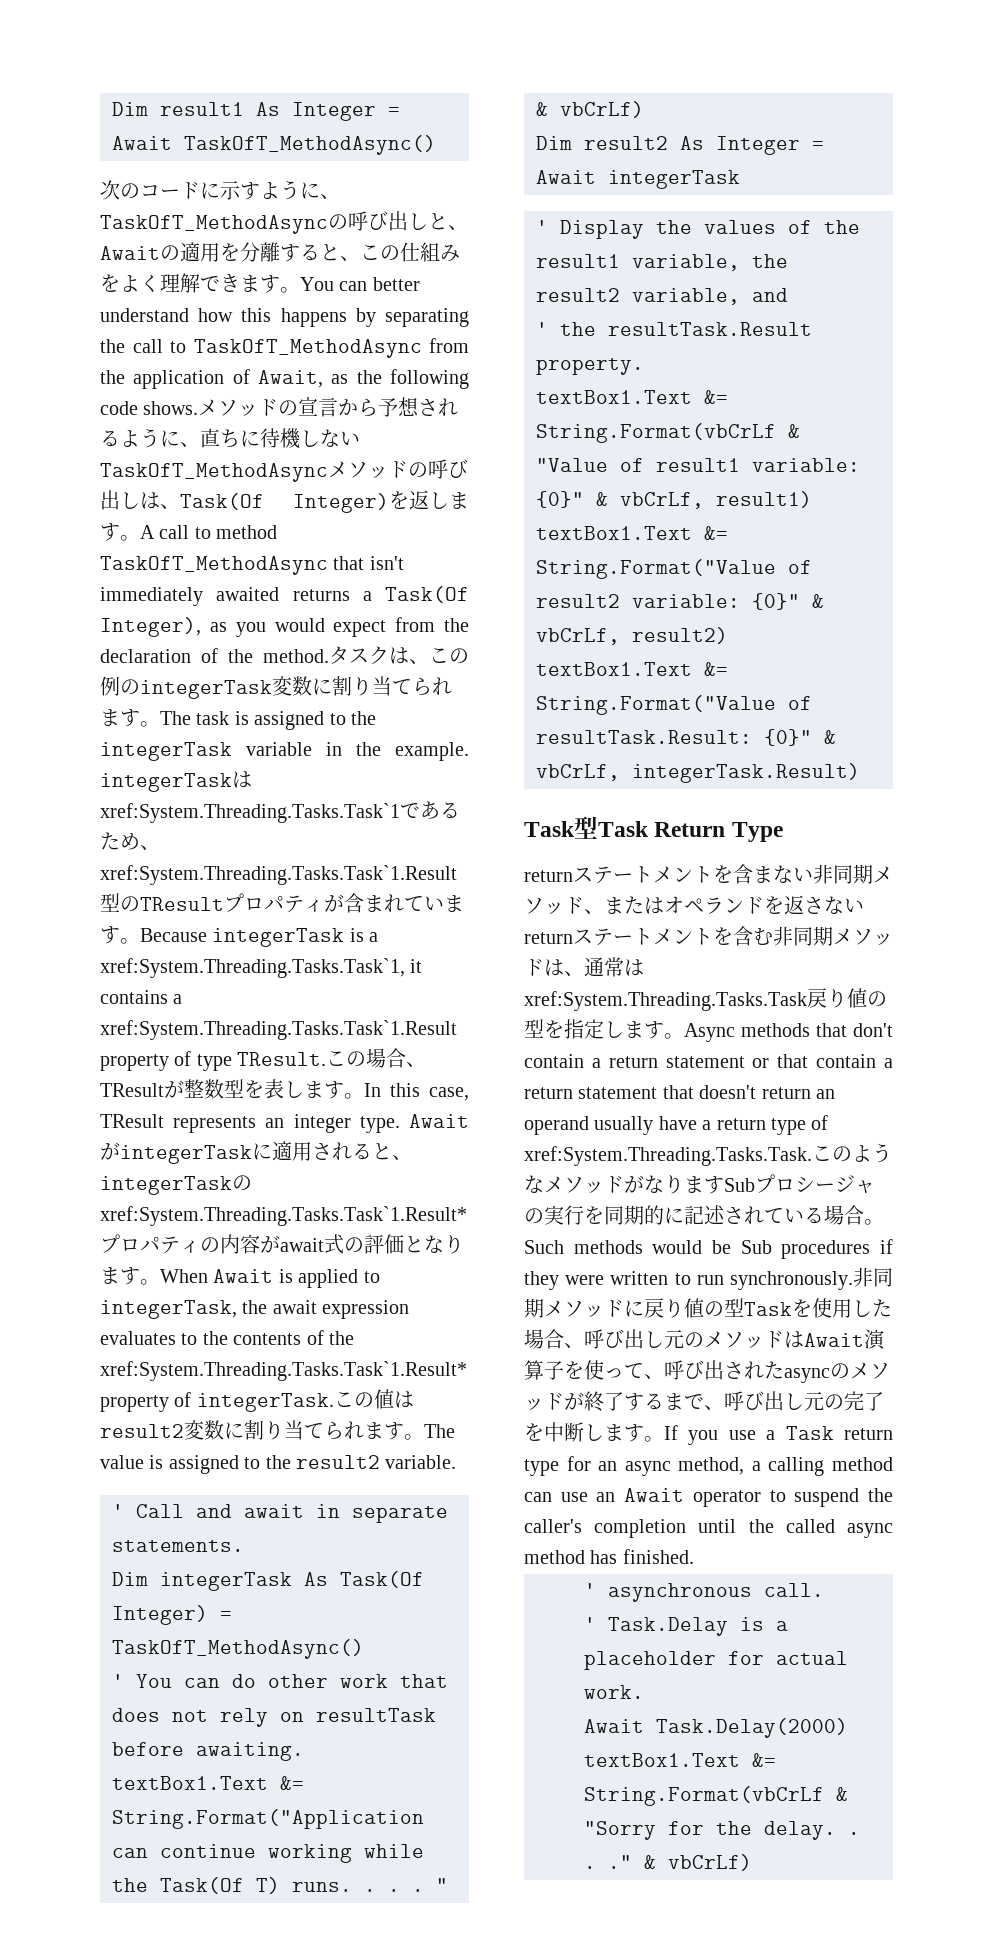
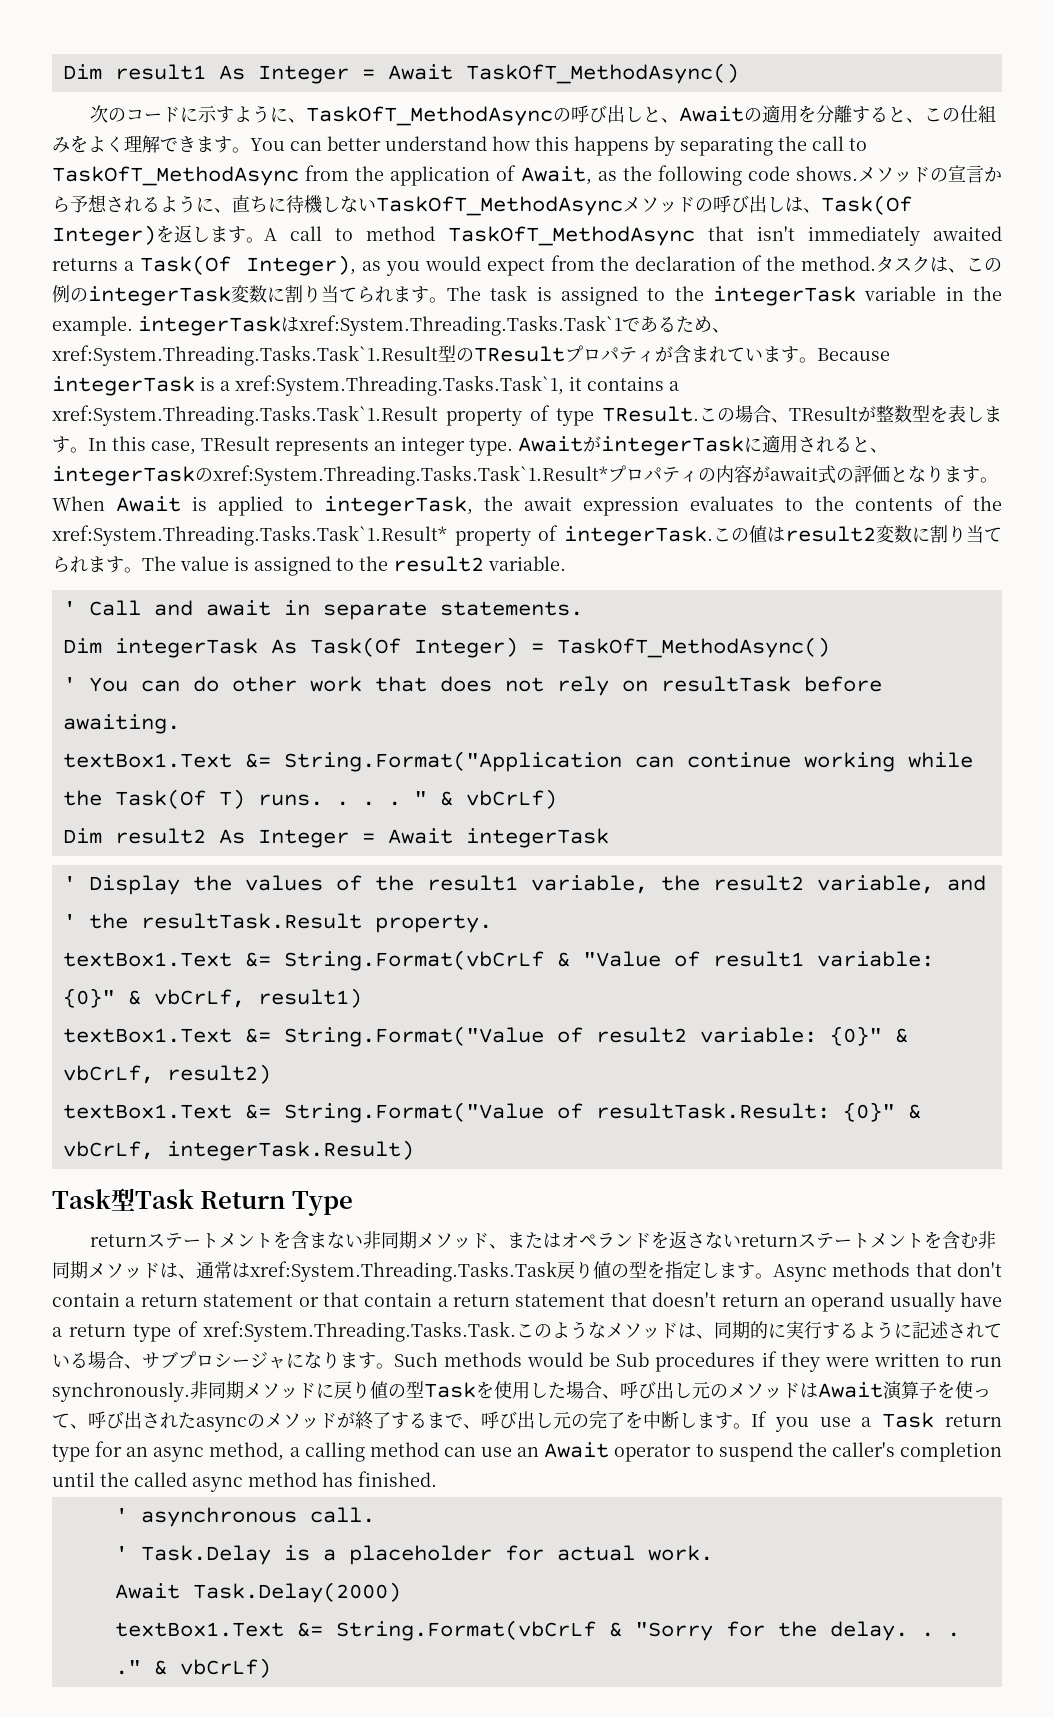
- Async methods that don't contain a return statement or that contain a return statement that doesn't return an operand usually have a return type of xref:System.Threading.Tasks.Task.このようなメソッドがなりますSubプロシージャの実行を同期的に記述されている場合。
+ Async methods that don't contain a return statement or that contain a return statement that doesn't return an operand usually have a return type of xref:System.Threading.Tasks.Task.このようなメソッドは、同期的に実行するように記述されている場合、サブプロシージャになります。

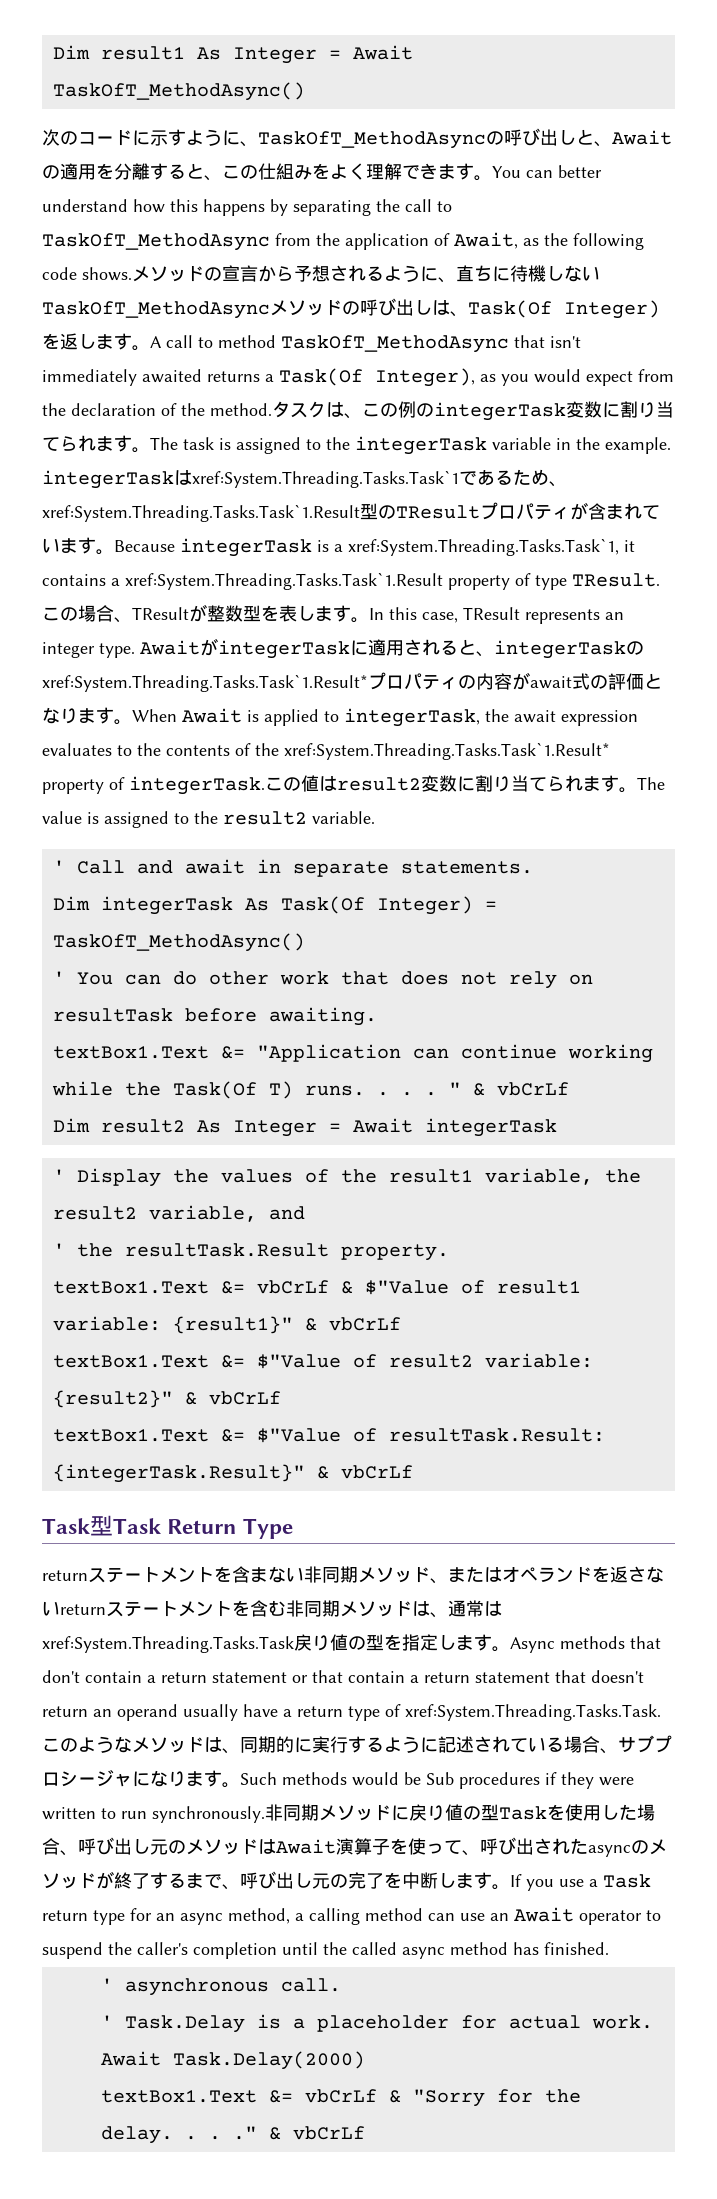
- textBox1.Text &= String.Format("Application can continue working while the Task(Of T) runs. . . .
+ textBox1.Text &= "Application can continue working while the Task(Of T) runs. . . .
- " & vbCrLf)
+ " & vbCrLf
- textBox1.Text &= String.Format(vbCrLf & "Value of result1 variable: {0}" & vbCrLf, result1)
- textBox1.Text &= String.Format("Value of result2 variable: {0}" & vbCrLf, result2)
- textBox1.Text &= String.Format("Value of resultTask.Result: {0}" & vbCrLf, integerTask.Result)
+ textBox1.Text &= vbCrLf & $"Value of result1 variable: {result1}" & vbCrLf
+ textBox1.Text &= $"Value of result2 variable: {result2}" & vbCrLf
+ textBox1.Text &= $"Value of resultTask.Result: {integerTask.Result}" & vbCrLf
- textBox1.Text &= String.Format(vbCrLf & "Sorry for the delay. . . ." & vbCrLf)
+ textBox1.Text &= vbCrLf & "Sorry for the delay. . . ." & vbCrLf

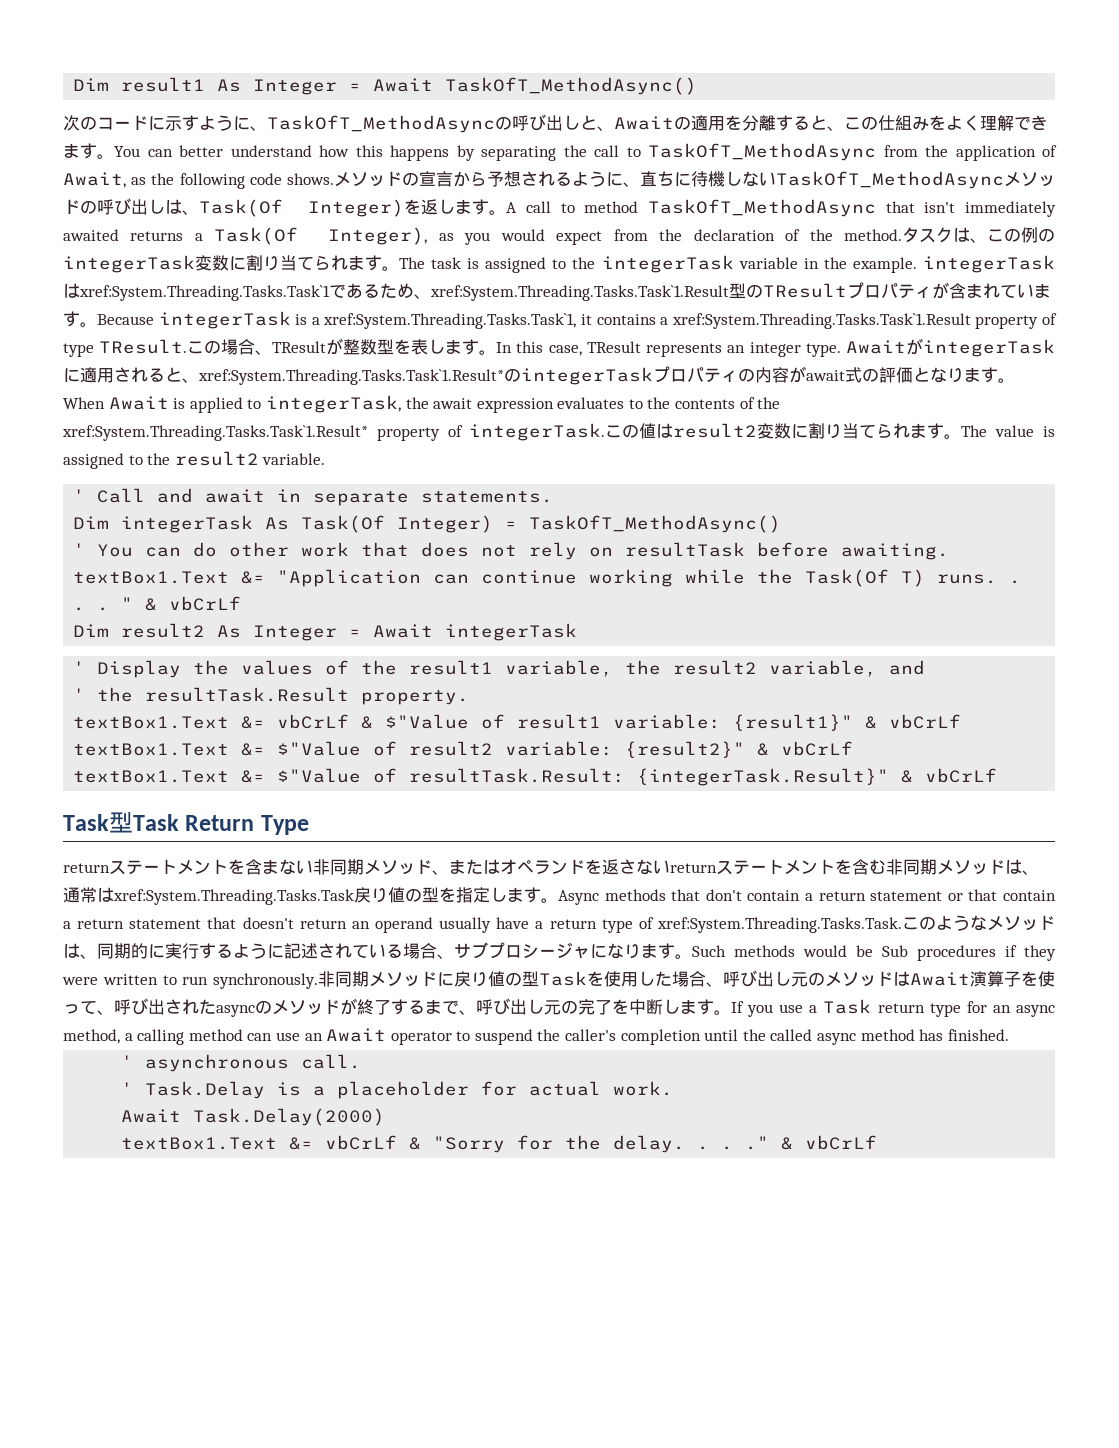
- AwaitがintegerTaskに適用されると、integerTaskのxref:System.Threading.Tasks.Task`1.Result*プロパティの内容がawait式の評価となります。
+ AwaitがintegerTaskに適用されると、xref:System.Threading.Tasks.Task`1.Result*のintegerTaskプロパティの内容がawait式の評価となります。

